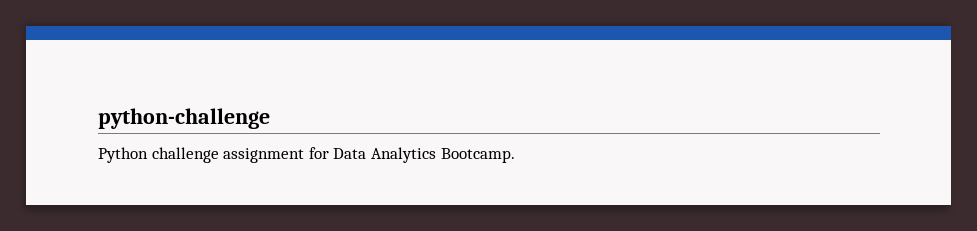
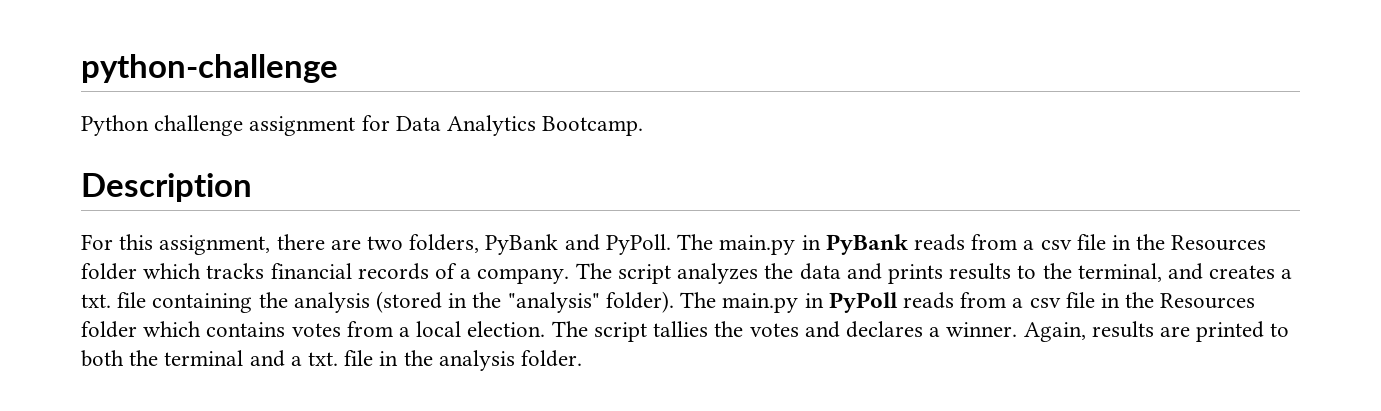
+ Description
+ For this assignment, there are two folders, PyBank and PyPoll. The main.py in PyBank reads from a csv file in the Resources folder which tracks financial records of a company. The script analyzes the data and prints results to the terminal, and creates a txt. file containing the analysis (stored in the "analysis" folder). The main.py in PyPoll reads from a csv file in the Resources folder which contains votes from a local election. The script tallies the votes and declares a winner. Again, results are printed to both the terminal and a txt. file in the analysis folder.

